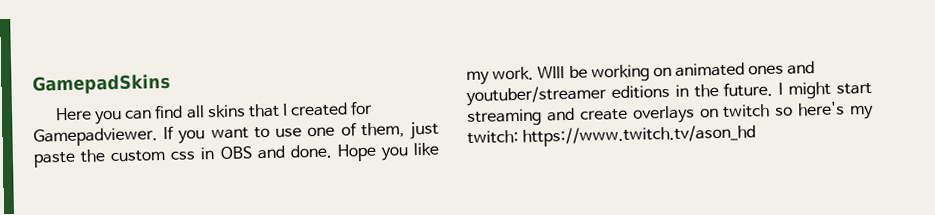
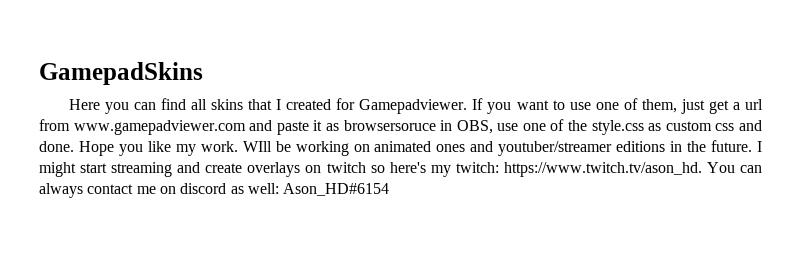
- If you want to use one of them, just paste the custom css in OBS and done.
+ If you want to use one of them, just get a url from www.gamepadviewer.com and paste it as browsersoruce in OBS, use one of the style.css as custom css and done.
- I might start streaming and create overlays on twitch so here's my twitch: https://www.twitch.tv/ason_hd
+ I might start streaming and create overlays on twitch so here's my twitch: https://www.twitch.tv/ason_hd. You can always contact me on discord as well: Ason_HD#6154

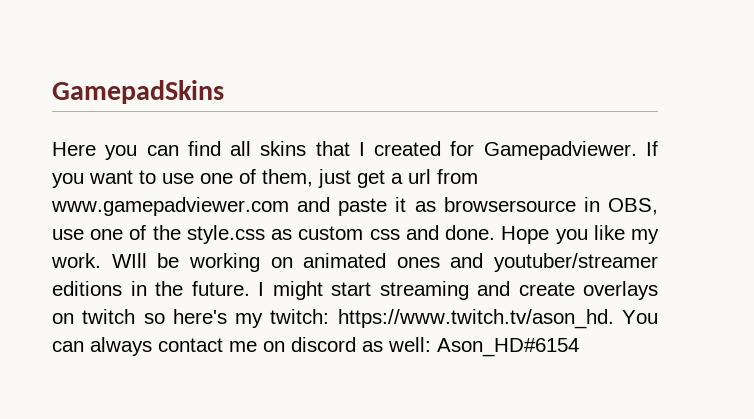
- If you want to use one of them, just get a url from www.gamepadviewer.com and paste it as browsersoruce in OBS, use one of the style.css as custom css and done.
+ If you want to use one of them, just get a url from www.gamepadviewer.com and paste it as browsersource in OBS, use one of the style.css as custom css and done.

